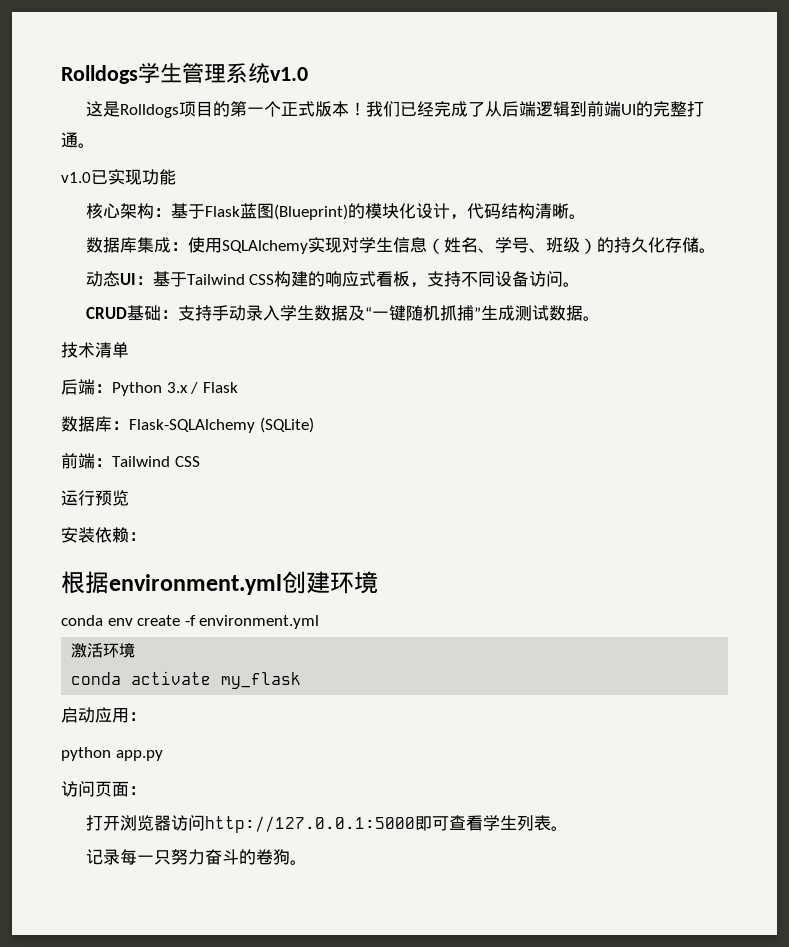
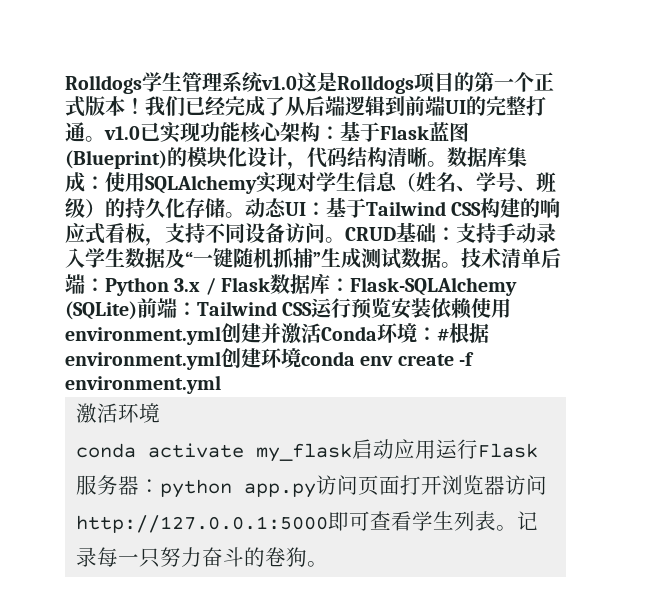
- Rolldogs学生管理系统v1.0
- 这是Rolldogs项目的第一个正式版本！
+ Rolldogs学生管理系统v1.0这是Rolldogs项目的第一个正式版本！
- 我们已经完成了从后端逻辑到前端UI的完整打通。
- v1.0已实现功能
- 核心架构：
+ 我们已经完成了从后端逻辑到前端UI的完整打通。v1.0已实现功能核心架构：
- 基于Flask蓝图(Blueprint)的模块化设计，代码结构清晰。
- 数据库集成：
+ 基于Flask蓝图(Blueprint)的模块化设计，代码结构清晰。数据库集成：
- 使用SQLAlchemy实现对学生信息（姓名、学号、班级）的持久化存储。
- 动态UI：
+ 使用SQLAlchemy实现对学生信息（姓名、学号、班级）的持久化存储。动态UI：
- 基于Tailwind CSS构建的响应式看板，支持不同设备访问。
- CRUD基础：
+ 基于Tailwind CSS构建的响应式看板，支持不同设备访问。CRUD基础：
- 支持手动录入学生数据及“一键随机抓捕”生成测试数据。
- 技术清单
- 后端：
+ 支持手动录入学生数据及“一键随机抓捕”生成测试数据。技术清单后端：
- Python 3.x / Flask
- 数据库：
+ Python 3.x / Flask数据库：
- Flask-SQLAlchemy (SQLite)
- 前端：Tailwind CSS
- 运行预览
- 安装依赖：
- 根据environment.yml创建环境
- conda env create -f environment.yml
+ Flask-SQLAlchemy (SQLite)前端：Tailwind CSS运行预览安装依赖使用environment.yml创建并激活Conda环境：#根据environment.yml创建环境conda env create -f environment.yml
- conda activate my_flask
- 启动应用：
- python app.py
- 访问页面：
- 打开浏览器访问http://127.0.0.1:5000即可查看学生列表。
- 记录每一只努力奋斗的卷狗。
+ conda activate my_flask启动应用运行Flask服务器：python app.py访问页面打开浏览器访问http://127.0.0.1:5000即可查看学生列表。记录每一只努力奋斗的卷狗。

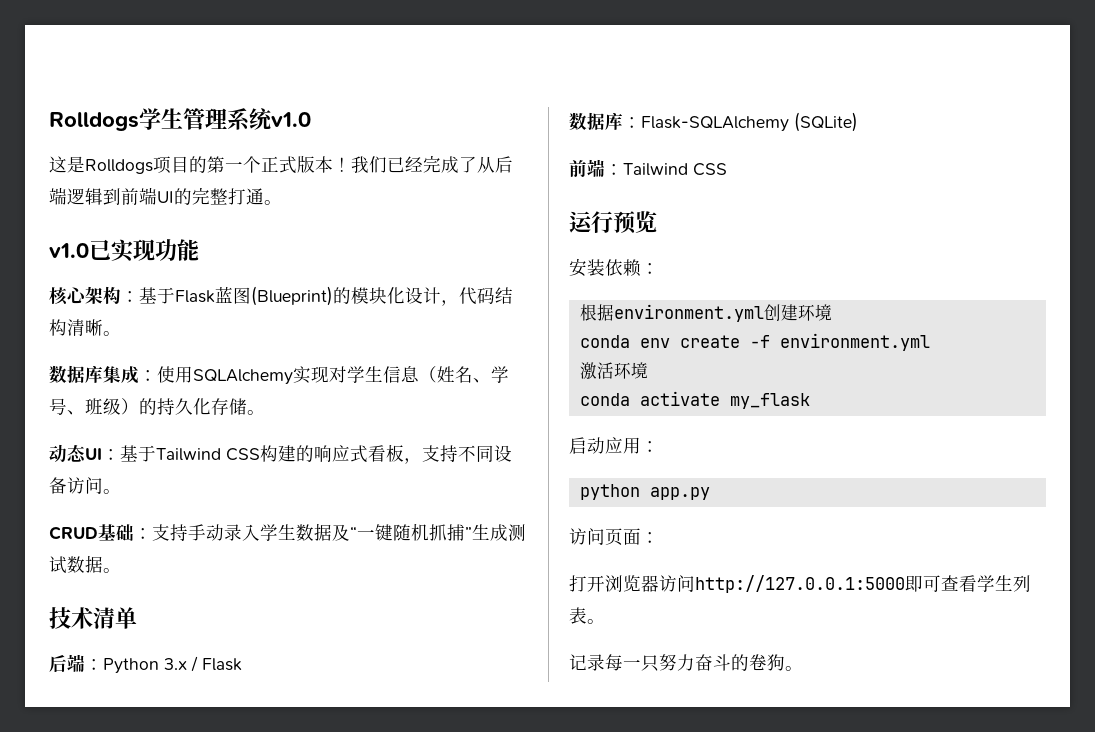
- Rolldogs学生管理系统v1.0这是Rolldogs项目的第一个正式版本！
+ Rolldogs学生管理系统v1.0
+ 这是Rolldogs项目的第一个正式版本！
- 我们已经完成了从后端逻辑到前端UI的完整打通。v1.0已实现功能核心架构：
+ 我们已经完成了从后端逻辑到前端UI的完整打通。
+ v1.0已实现功能
+ 核心架构：
- 基于Flask蓝图(Blueprint)的模块化设计，代码结构清晰。数据库集成：
+ 基于Flask蓝图(Blueprint)的模块化设计，代码结构清晰。
+ 数据库集成：
- 使用SQLAlchemy实现对学生信息（姓名、学号、班级）的持久化存储。动态UI：
+ 使用SQLAlchemy实现对学生信息（姓名、学号、班级）的持久化存储。
+ 动态UI：
- 基于Tailwind CSS构建的响应式看板，支持不同设备访问。CRUD基础：
+ 基于Tailwind CSS构建的响应式看板，支持不同设备访问。
+ CRUD基础：
- 支持手动录入学生数据及“一键随机抓捕”生成测试数据。技术清单后端：
+ 支持手动录入学生数据及“一键随机抓捕”生成测试数据。
+ 技术清单
+ 后端：
- Python 3.x / Flask数据库：
+ Python 3.x / Flask
+ 数据库：
- Flask-SQLAlchemy (SQLite)前端：Tailwind CSS运行预览安装依赖使用environment.yml创建并激活Conda环境：#根据environment.yml创建环境conda env create -f environment.yml
+ Flask-SQLAlchemy (SQLite)
+ 前端：Tailwind CSS
+ 运行预览
+ 安装依赖：
+ 根据environment.yml创建环境
+ conda env create -f environment.yml
- conda activate my_flask启动应用运行Flask服务器：python app.py访问页面打开浏览器访问http://127.0.0.1:5000即可查看学生列表。记录每一只努力奋斗的卷狗。
+ conda activate my_flask
+ 启动应用：
+ python app.py
+ 访问页面：
+ 打开浏览器访问http://127.0.0.1:5000即可查看学生列表。
+ 记录每一只努力奋斗的卷狗。

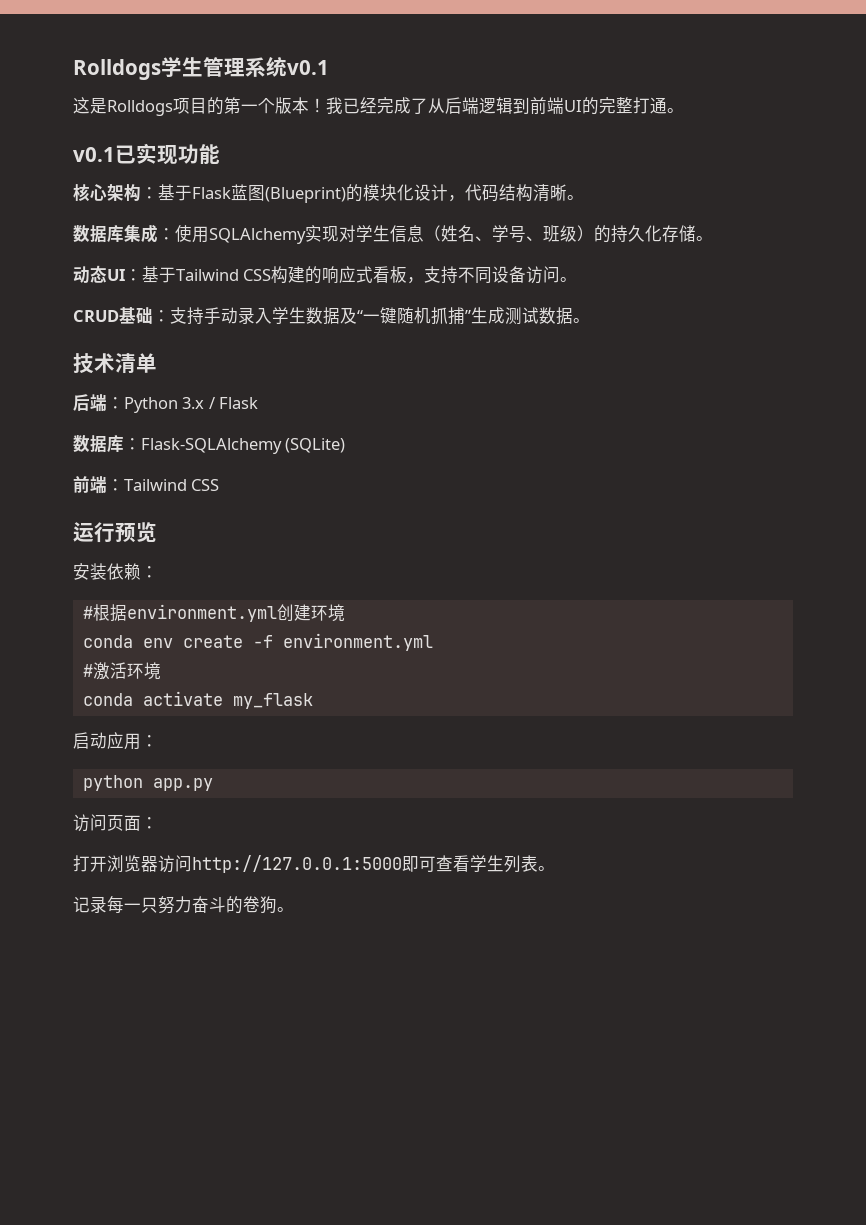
- Rolldogs学生管理系统v1.0
+ Rolldogs学生管理系统v0.1
- 这是Rolldogs项目的第一个正式版本！
+ 这是Rolldogs项目的第一个版本！
- 我们已经完成了从后端逻辑到前端UI的完整打通。
+ 我已经完成了从后端逻辑到前端UI的完整打通。
- v1.0已实现功能
+ v0.1已实现功能
- 根据environment.yml创建环境
+ #根据environment.yml创建环境
- 激活环境
+ #激活环境

